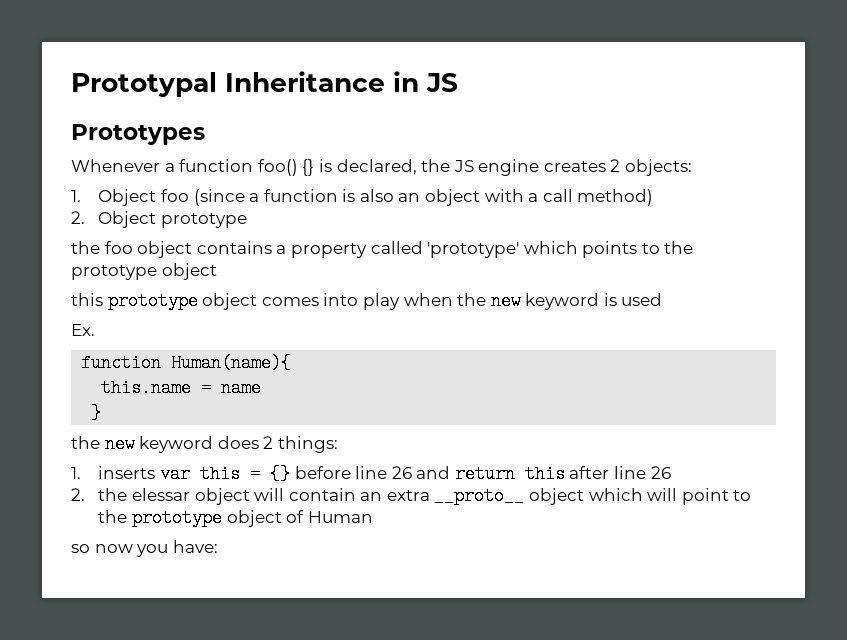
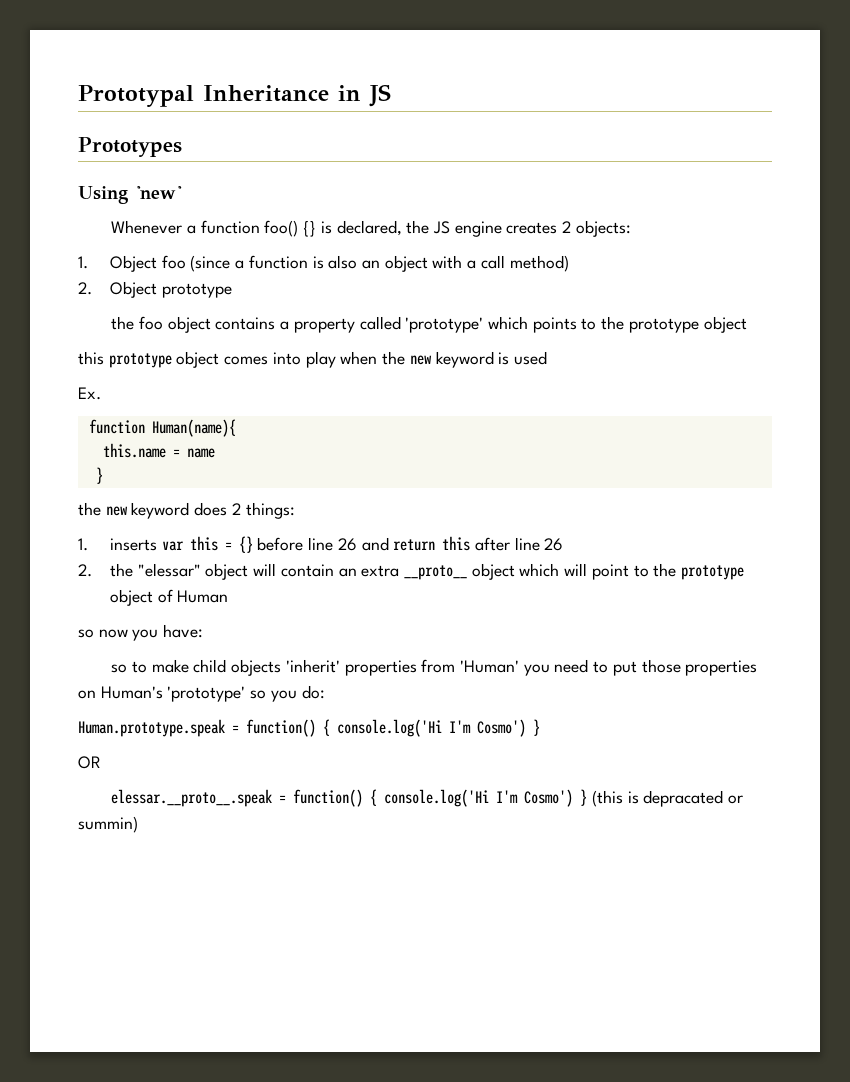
+ Using 'new'
- 2. the elessar object will contain an extra __proto__ object which will point to the prototype object of Human
+ 2. the "elessar" object will contain an extra __proto__ object which will point to the prototype object of Human
+ so to make child objects 'inherit' properties from 'Human' you need to put those properties on Human's 'prototype' so you do:
+ Human.prototype.speak = function() { console.log('Hi I'm Cosmo') }
+ OR
+ elessar.__proto__.speak = function() { console.log('Hi I'm Cosmo') } (this is depracated or summin)

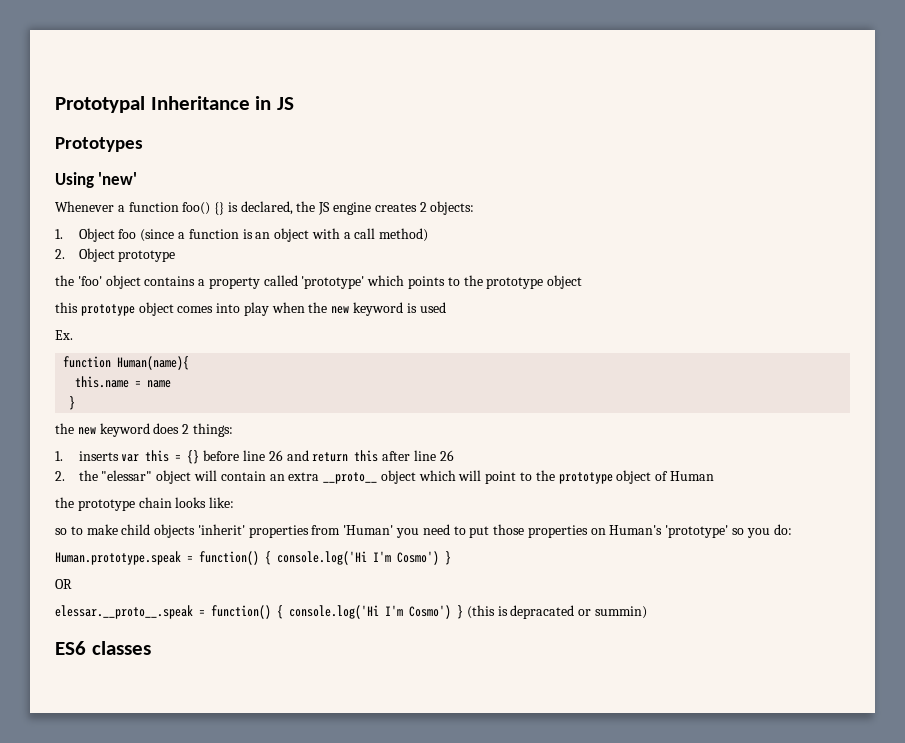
- 1. Object foo (since a function is also an object with a call method)
+ 1. Object foo (since a function is an object with a call method)
- the foo object contains a property called 'prototype' which points to the prototype object
+ the 'foo' object contains a property called 'prototype' which points to the prototype object
- so now you have:
+ the prototype chain looks like:
+ ES6 classes

